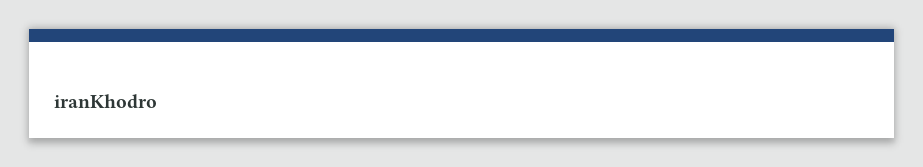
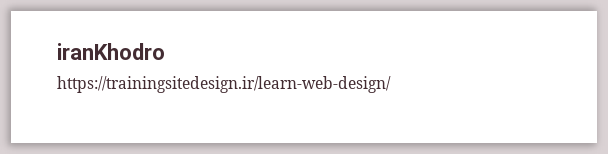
+ https://trainingsitedesign.ir/learn-web-design/

